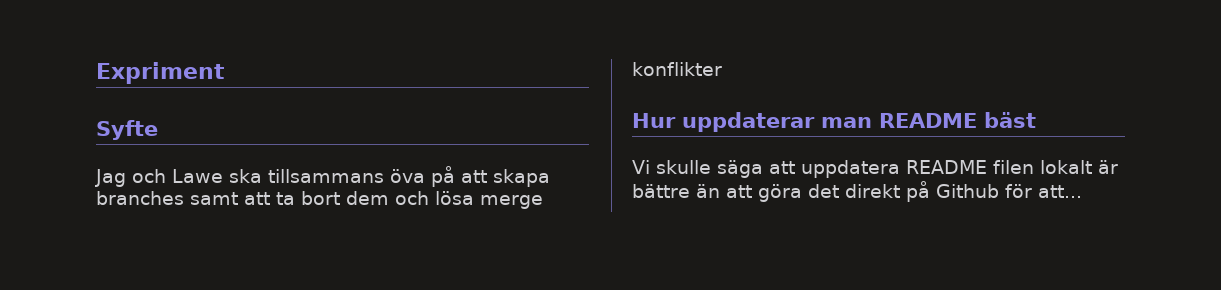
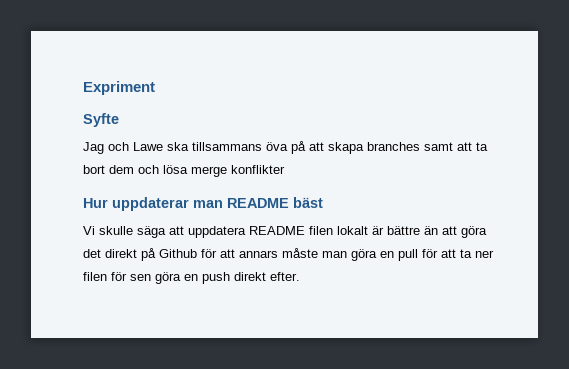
- Vi skulle säga att uppdatera README filen lokalt är bättre än att göra det direkt på Github för att...
+ Vi skulle säga att uppdatera README filen lokalt är bättre än att göra det direkt på Github för att annars måste man göra en pull för att ta ner filen för sen göra en push direkt efter.

